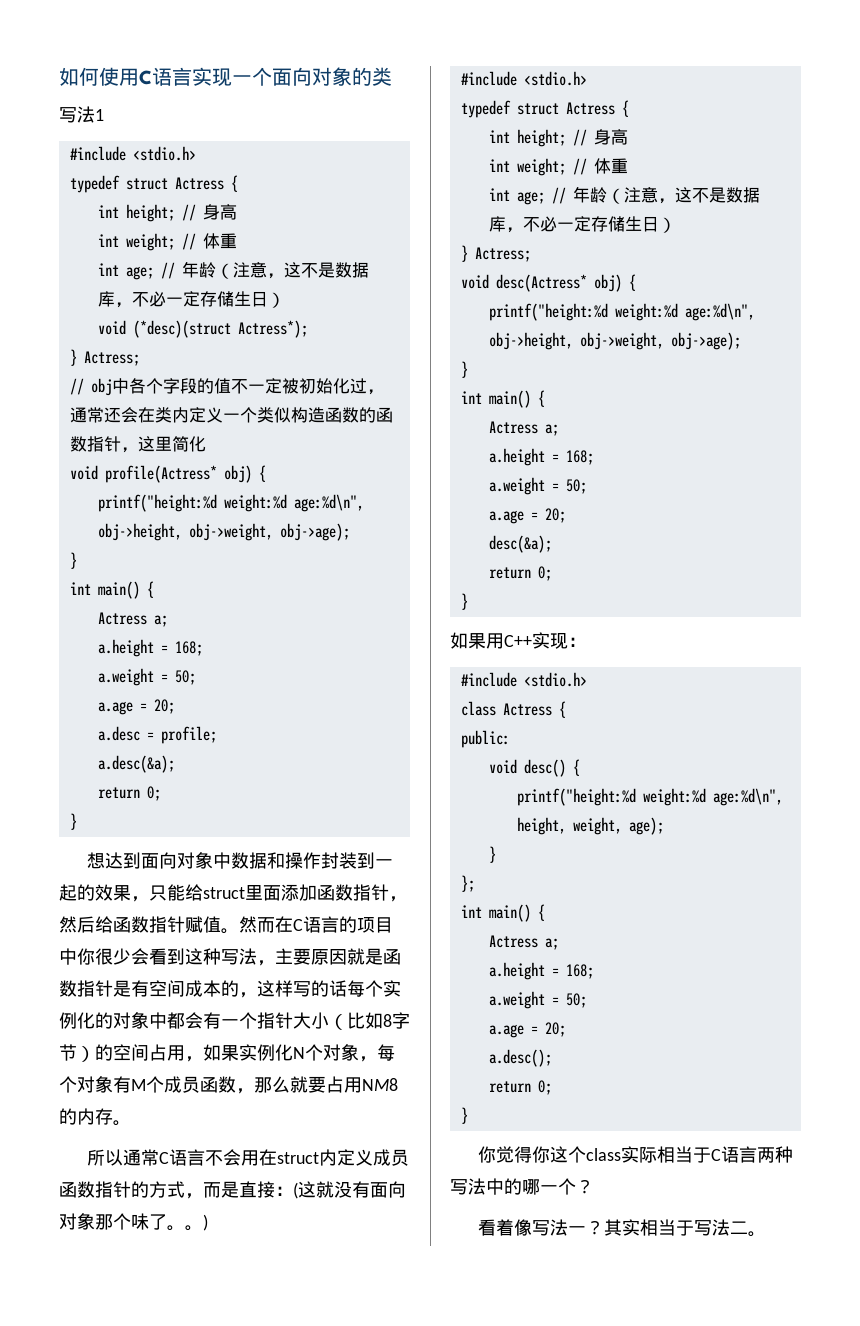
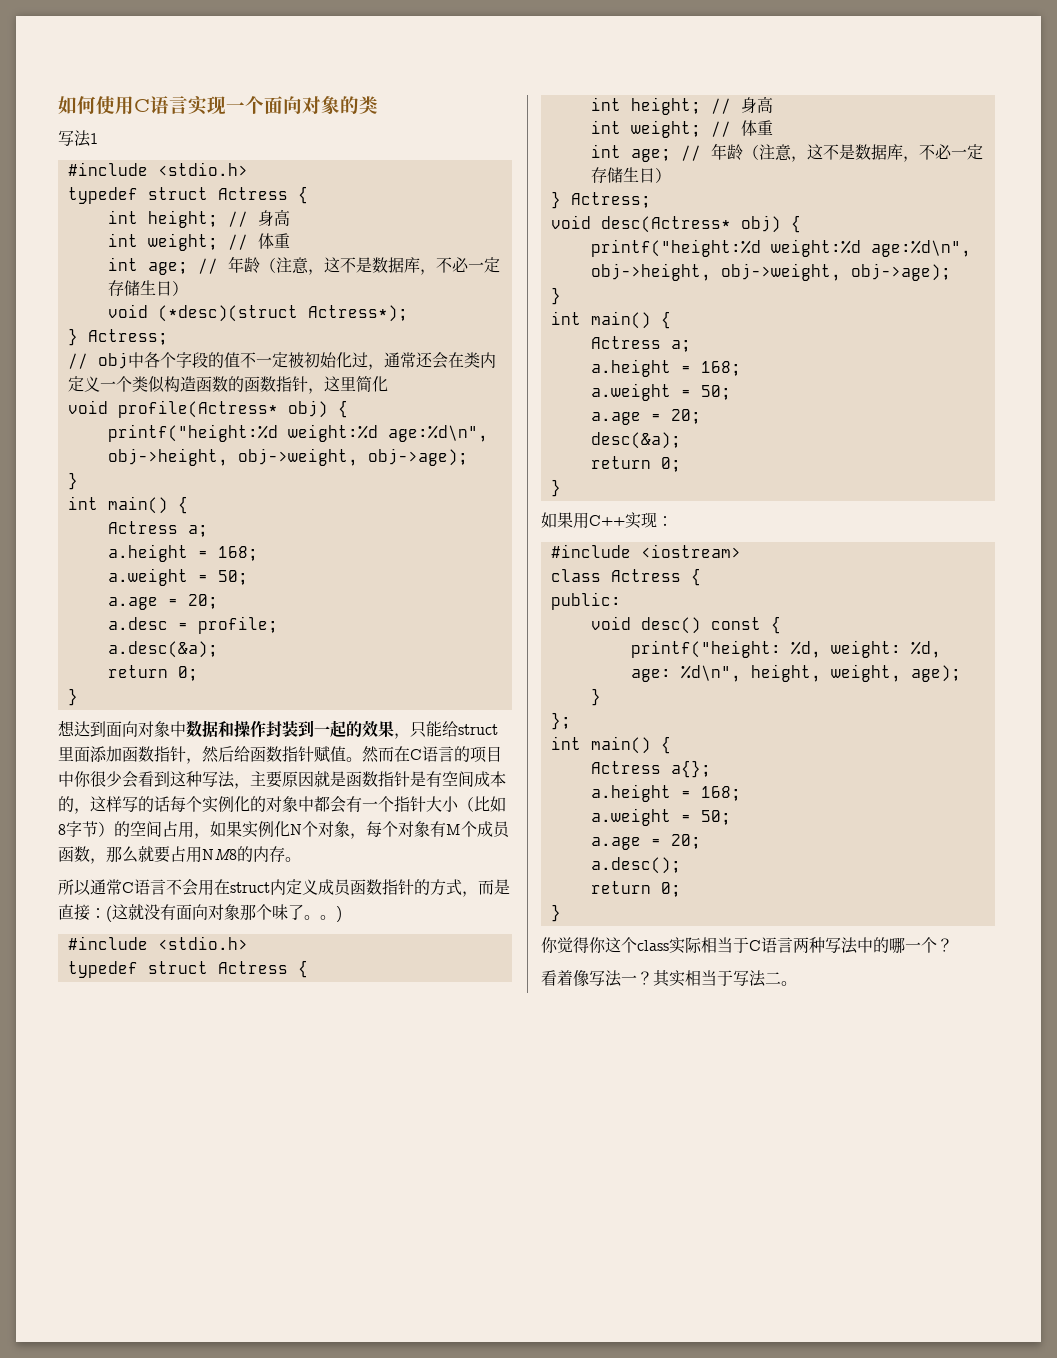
  如果用C++实现：
- #include <stdio.h>
+ #include <iostream>
- void desc() {
- printf("height:%d weight:%d age:%d\n", height, weight, age);
+ void desc() const {
+ printf("height: %d, weight: %d, age: %d\n", height, weight, age);
  };
  int main() {
- Actress a;
+ Actress a{};

